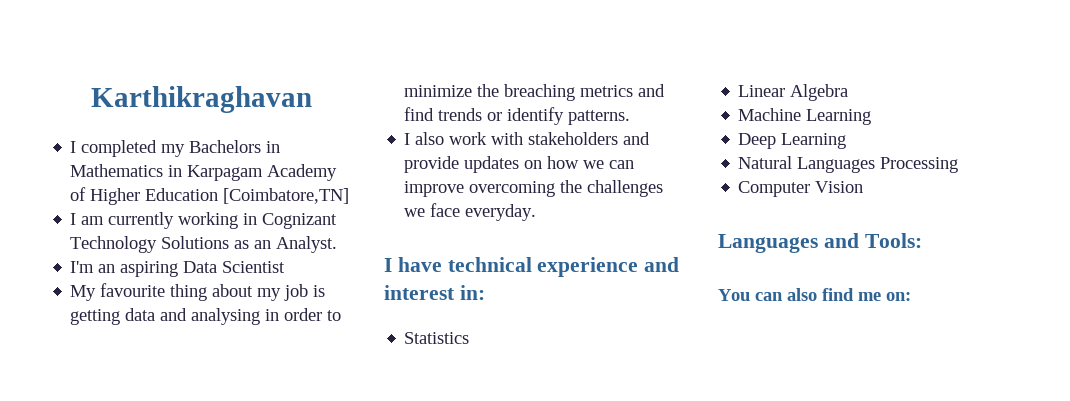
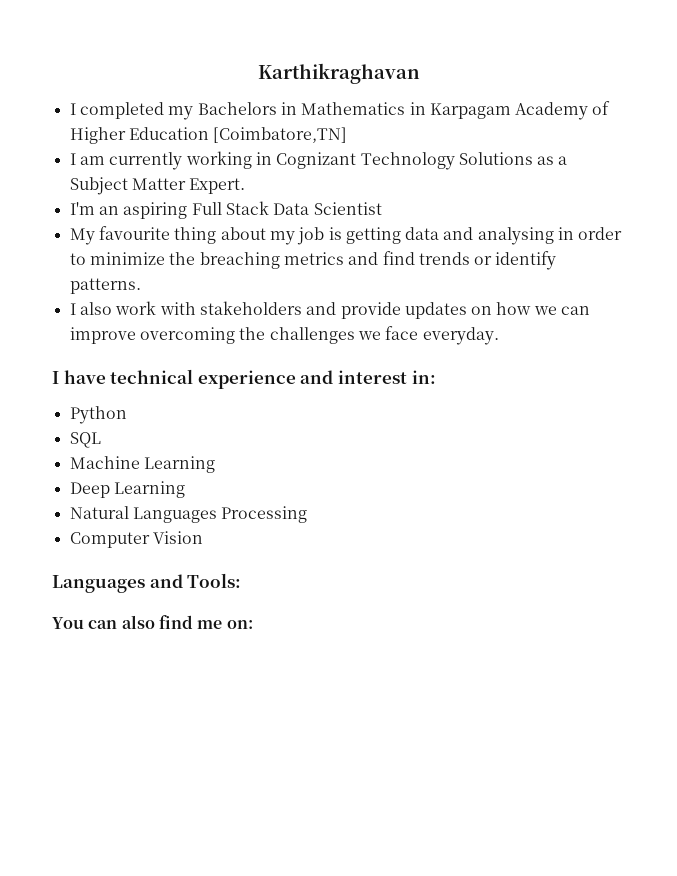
- I am currently working in Cognizant Technology Solutions as an Analyst.
+ I am currently working in Cognizant Technology Solutions as a Subject Matter Expert.
- I'm an aspiring Data Scientist
+ I'm an aspiring Full Stack Data Scientist
- Statistics
- Linear Algebra
+ Python
+ SQL

